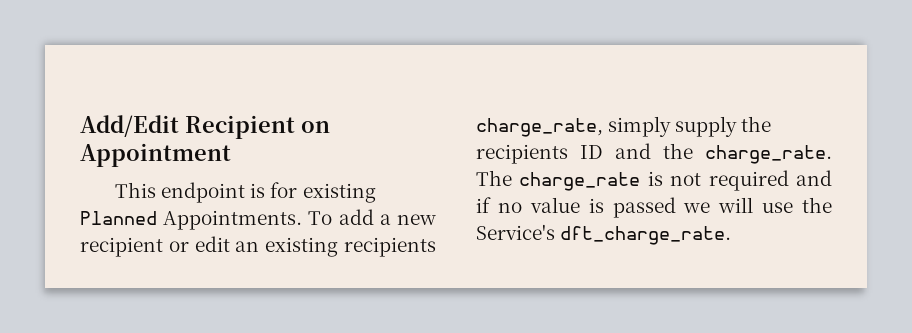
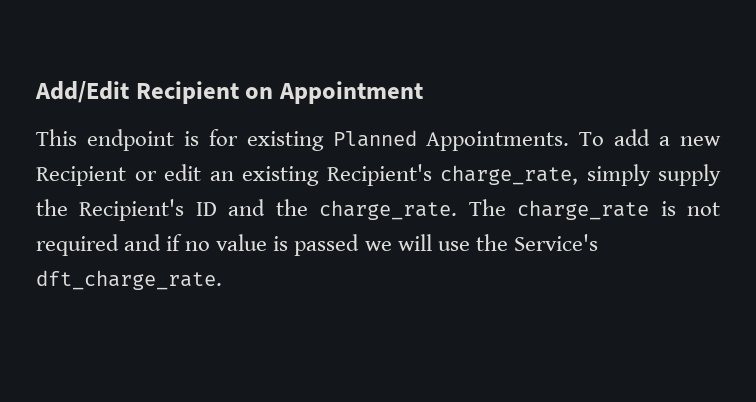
- To add a new recipient or edit an existing recipients charge_rate, simply supply the recipients ID and the charge_rate.
+ To add a new Recipient or edit an existing Recipient's charge_rate, simply supply the Recipient's ID and the charge_rate.

